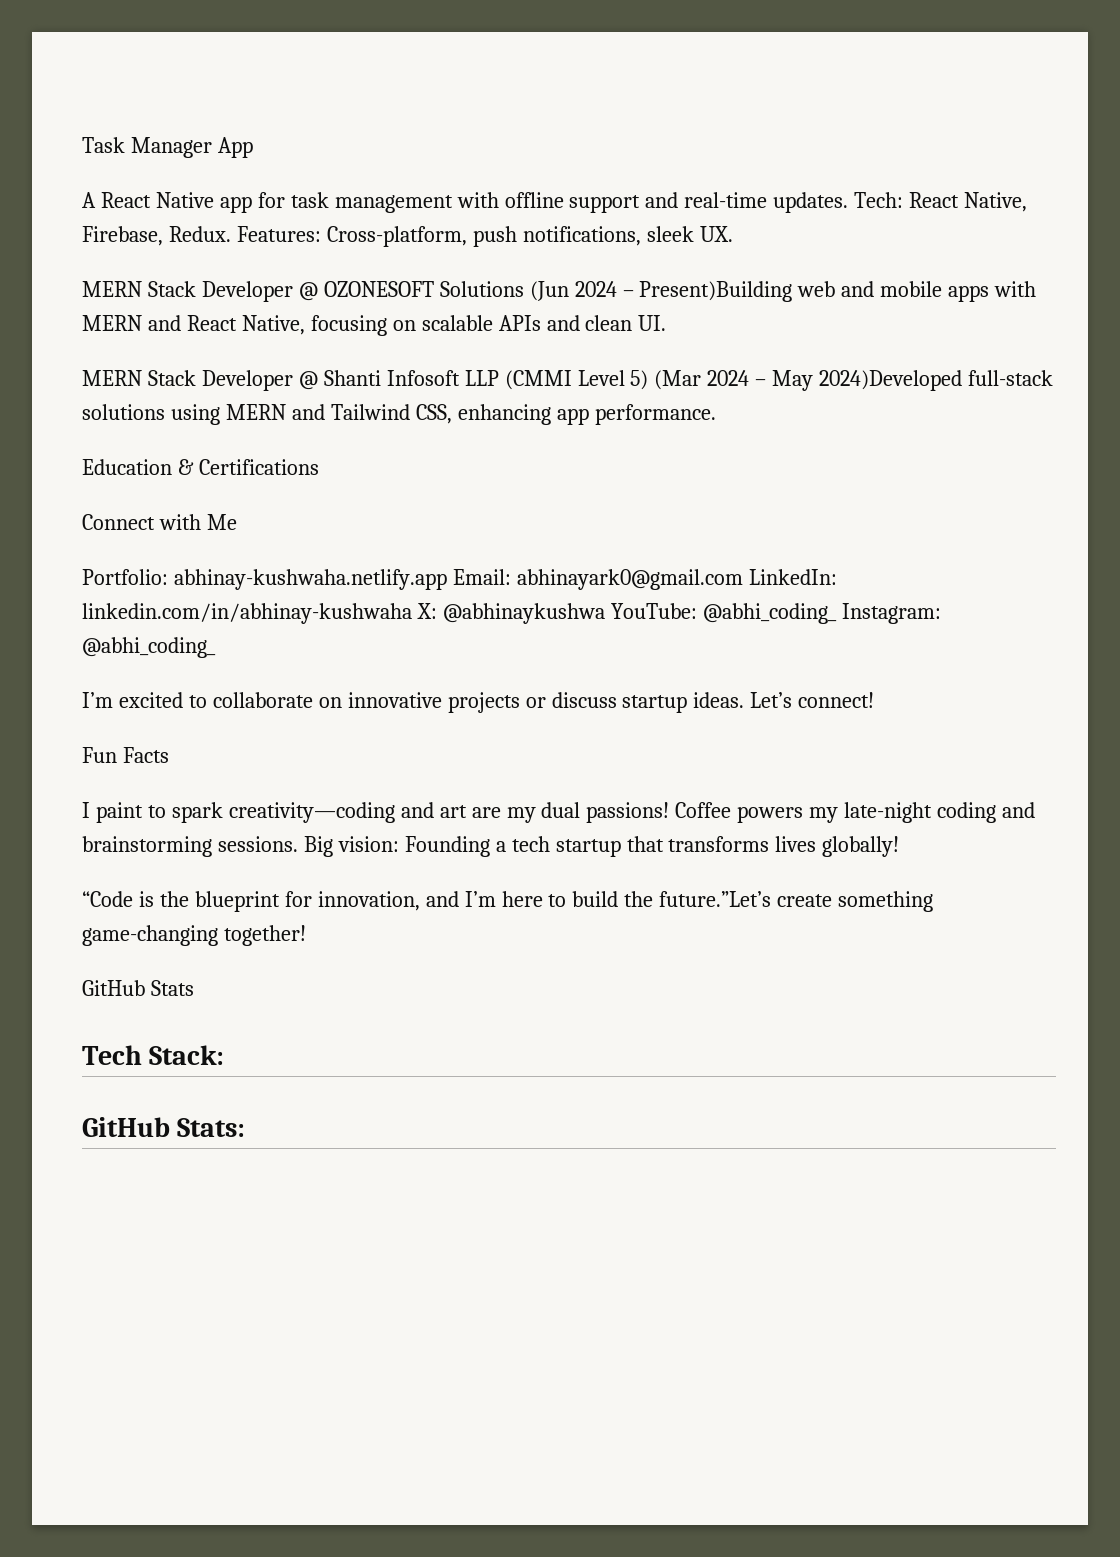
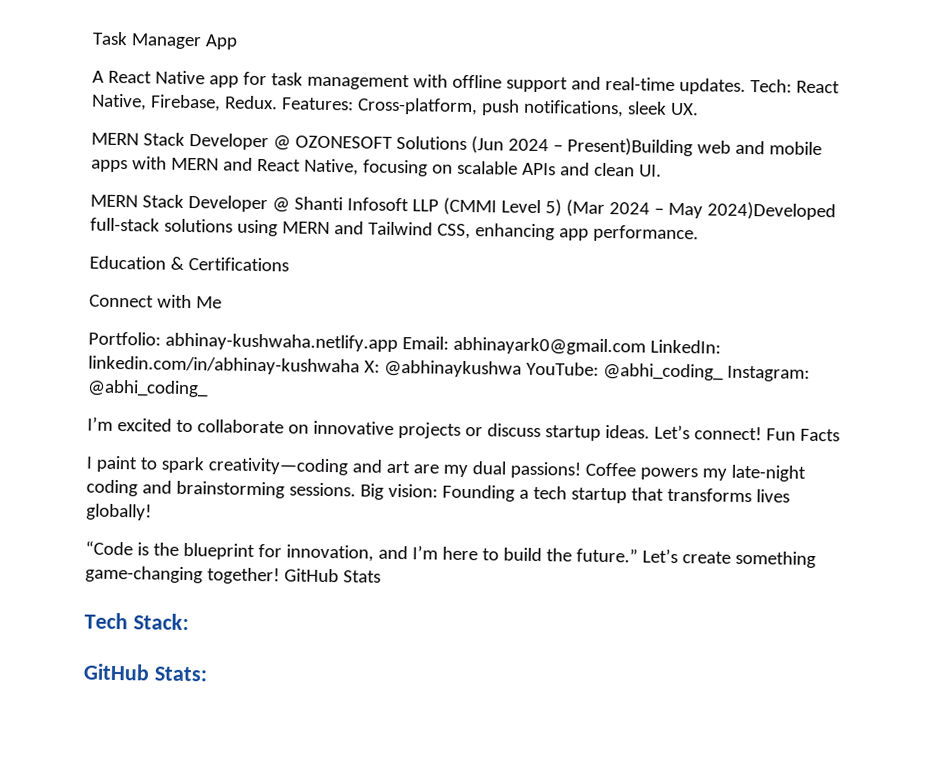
- Let’s connect!
- Fun Facts
+ Let’s connect! Fun Facts
- “Code is the blueprint for innovation, and I’m here to build the future.”Let’s create something game-changing together!
- GitHub Stats
+ “Code is the blueprint for innovation, and I’m here to build the future.” Let’s create something game-changing together! GitHub Stats

